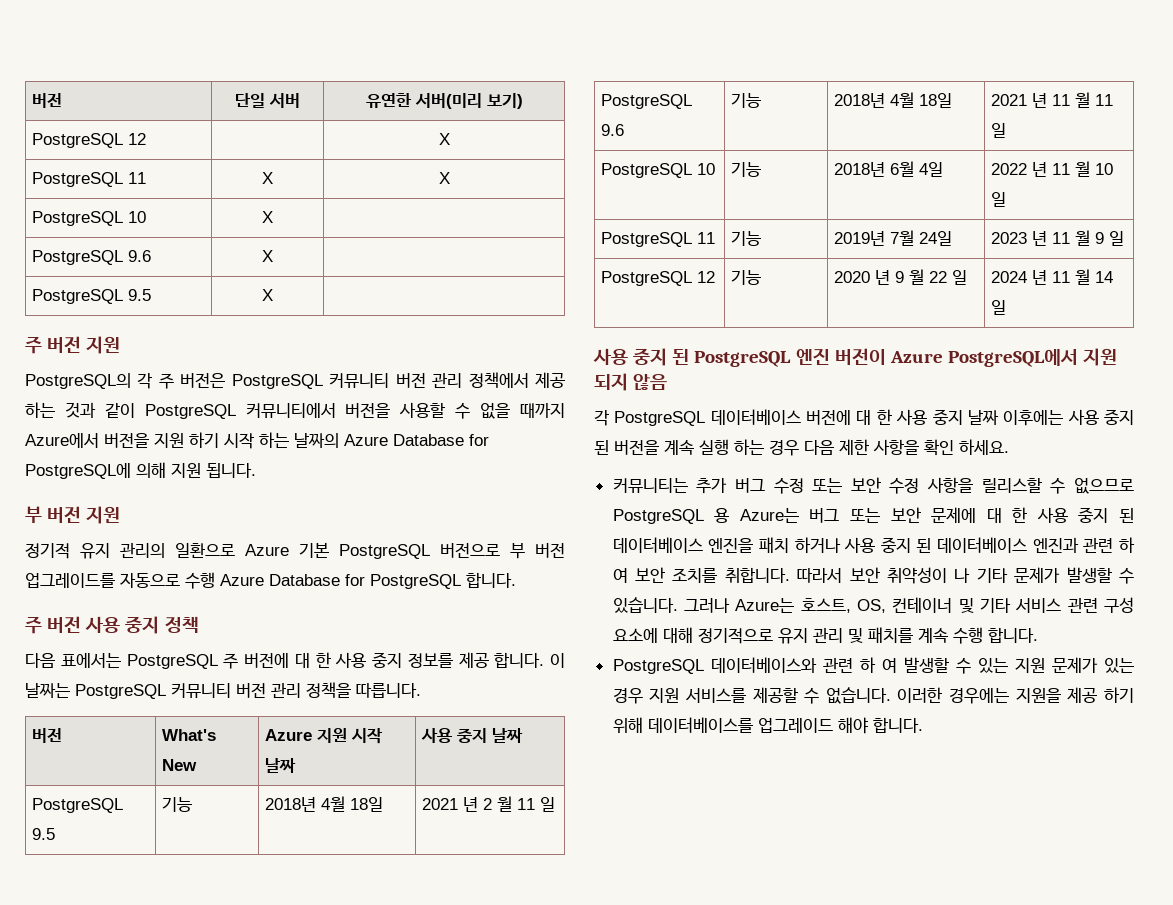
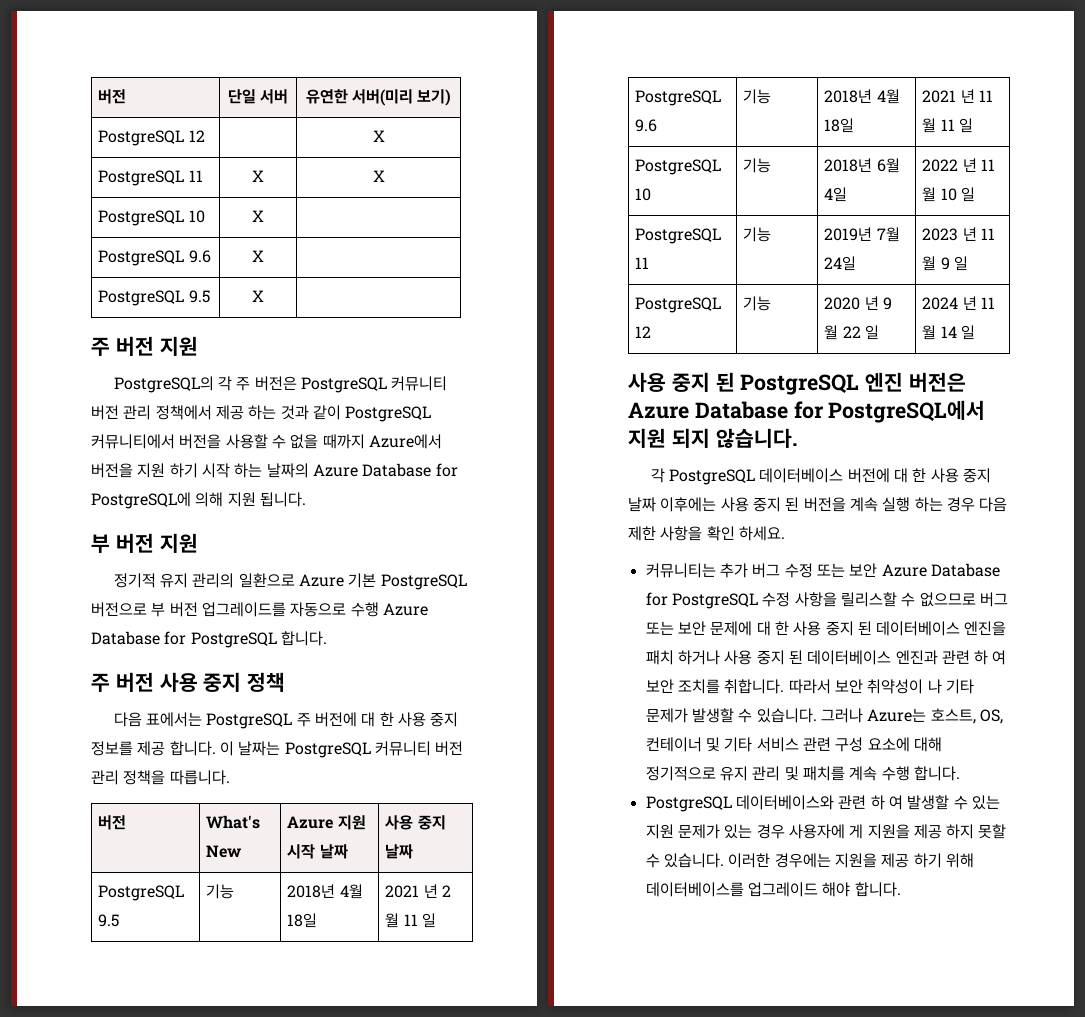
- 사용 중지 된 PostgreSQL 엔진 버전이 Azure PostgreSQL에서 지원 되지 않음
+ 사용 중지 된 PostgreSQL 엔진 버전은 Azure Database for PostgreSQL에서 지원 되지 않습니다.
- 커뮤니티는 추가 버그 수정 또는 보안 수정 사항을 릴리스할 수 없으므로 PostgreSQL 용 Azure는 버그 또는 보안 문제에 대 한 사용 중지 된 데이터베이스 엔진을 패치 하거나 사용 중지 된 데이터베이스 엔진과 관련 하 여 보안 조치를 취합니다.
+ 커뮤니티는 추가 버그 수정 또는 보안 Azure Database for PostgreSQL 수정 사항을 릴리스할 수 없으므로 버그 또는 보안 문제에 대 한 사용 중지 된 데이터베이스 엔진을 패치 하거나 사용 중지 된 데이터베이스 엔진과 관련 하 여 보안 조치를 취합니다.
- PostgreSQL 데이터베이스와 관련 하 여 발생할 수 있는 지원 문제가 있는 경우 지원 서비스를 제공할 수 없습니다.
+ PostgreSQL 데이터베이스와 관련 하 여 발생할 수 있는 지원 문제가 있는 경우 사용자에 게 지원을 제공 하지 못할 수 있습니다.

